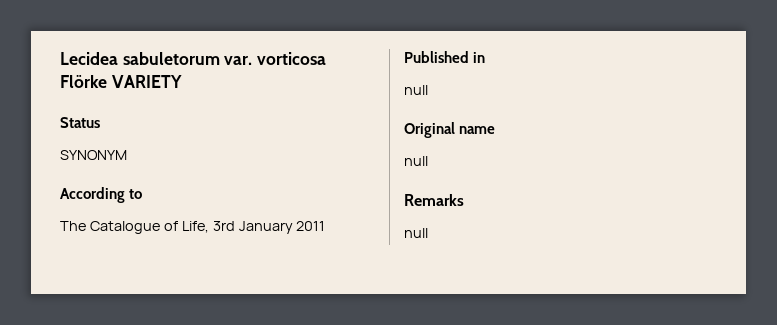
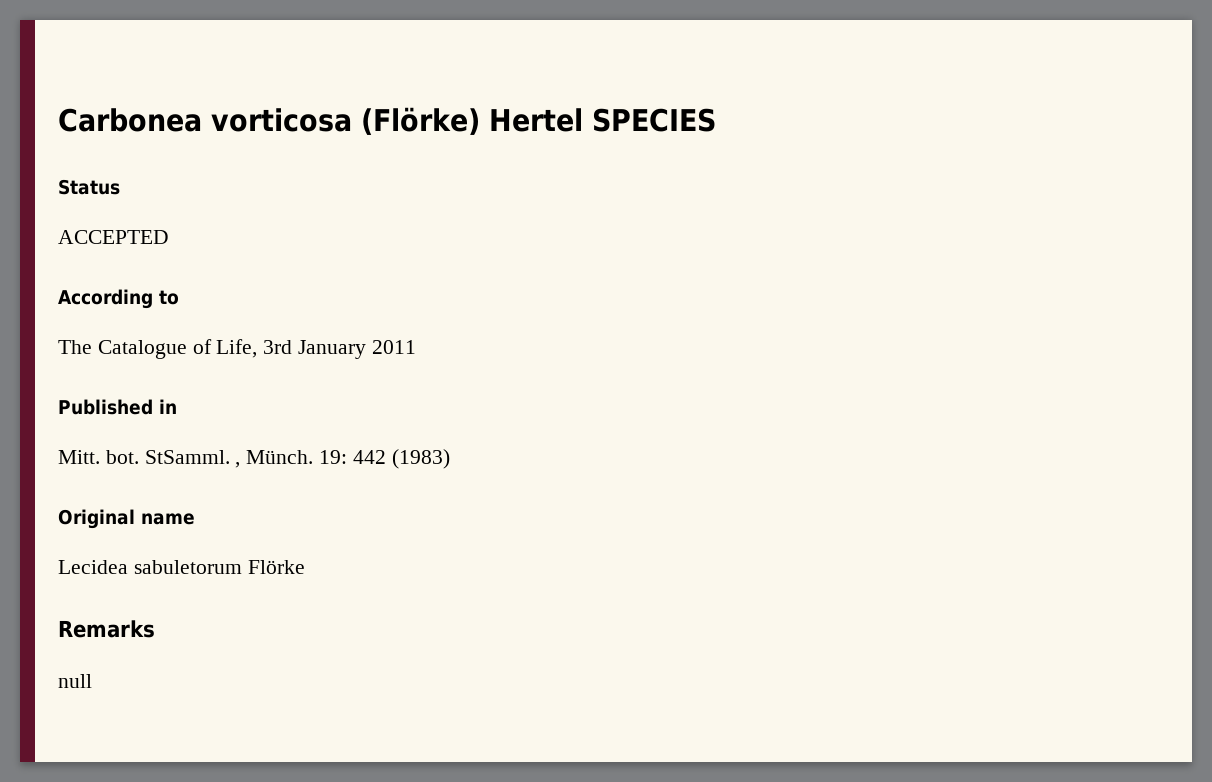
- Lecidea sabuletorum var. vorticosa Flörke VARIETY
+ Carbonea vorticosa (Flörke) Hertel SPECIES
- SYNONYM
+ ACCEPTED
  Published in
- null
+ Mitt. bot. StSamml. , Münch. 19: 442 (1983)
  Original name
- null
+ Lecidea sabuletorum Flörke

